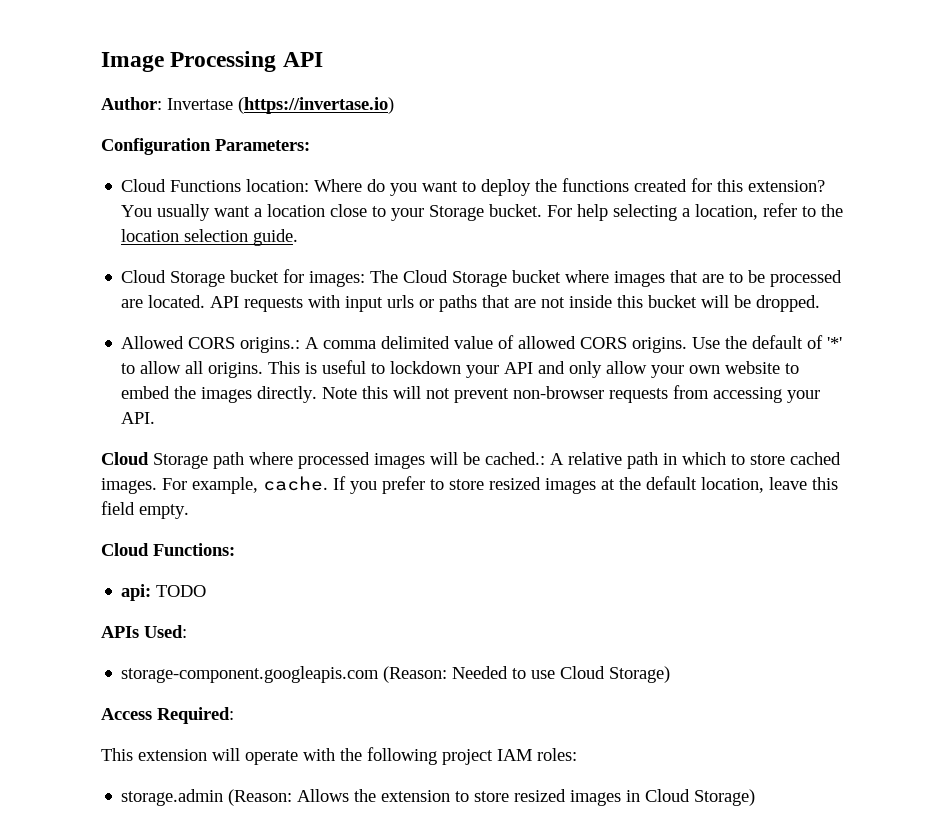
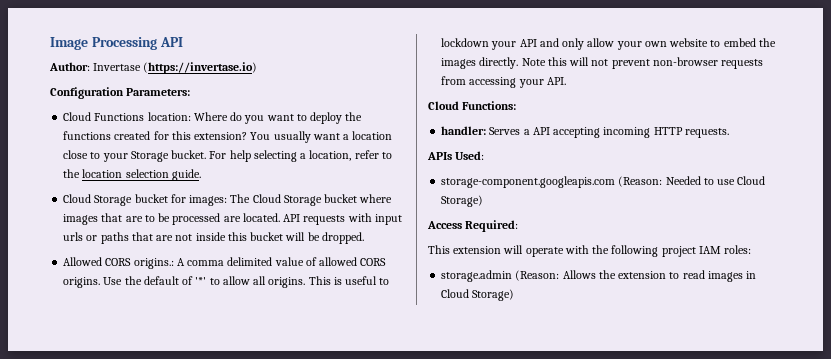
- Cloud Storage path where processed images will be cached.: A relative path in which to store cached images. For example, cache. If you prefer to store resized images at the default location, leave this field empty.
  Cloud Functions:
- api: TODO
+ handler: Serves a API accepting incoming HTTP requests.
- storage.admin (Reason: Allows the extension to store resized images in Cloud Storage)
+ storage.admin (Reason: Allows the extension to read images in Cloud Storage)

